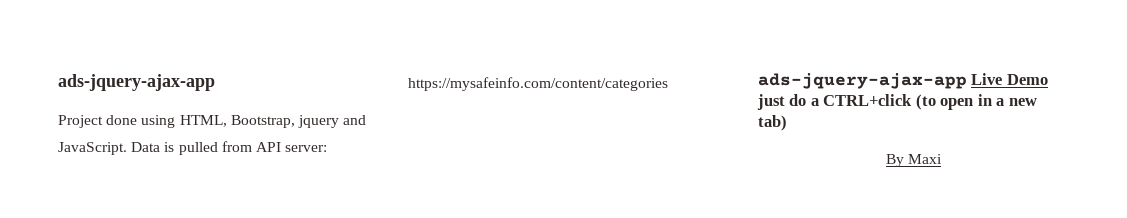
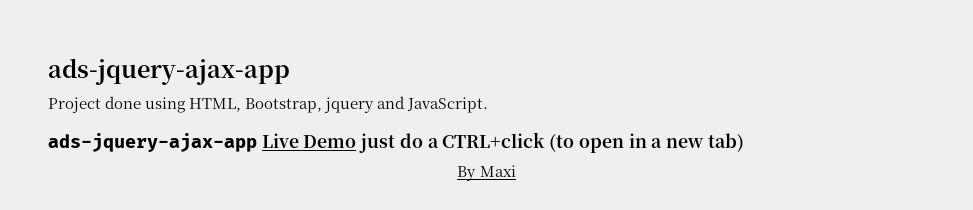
- Data is pulled from API server: https://mysafeinfo.com/content/categories

